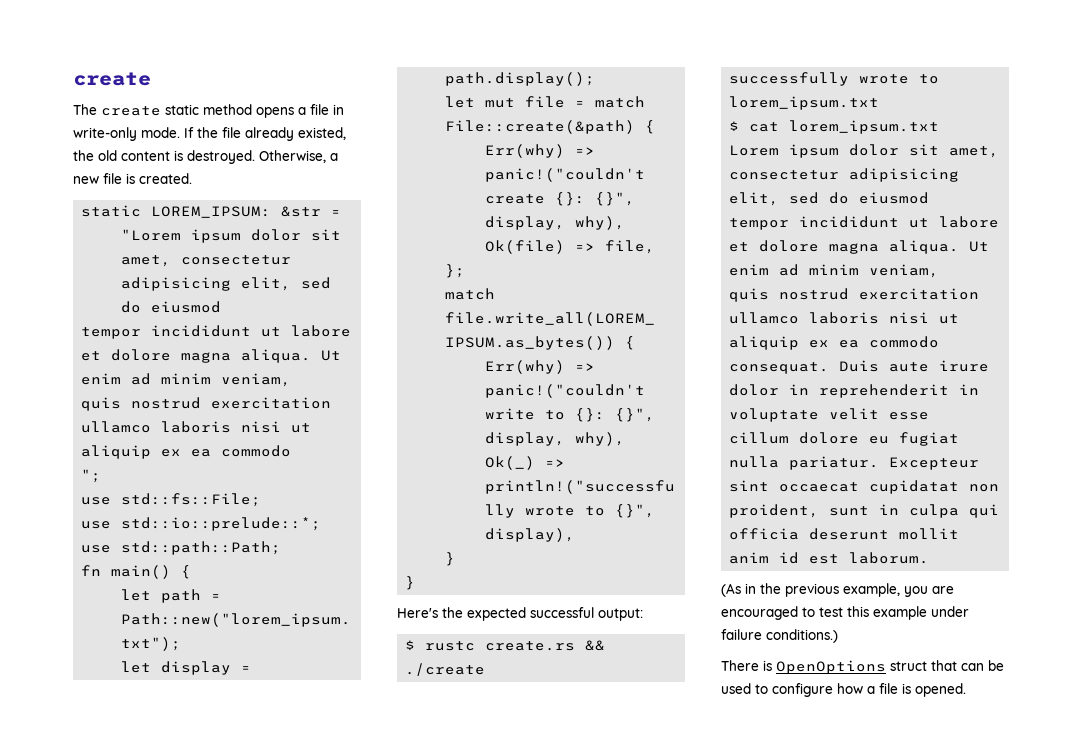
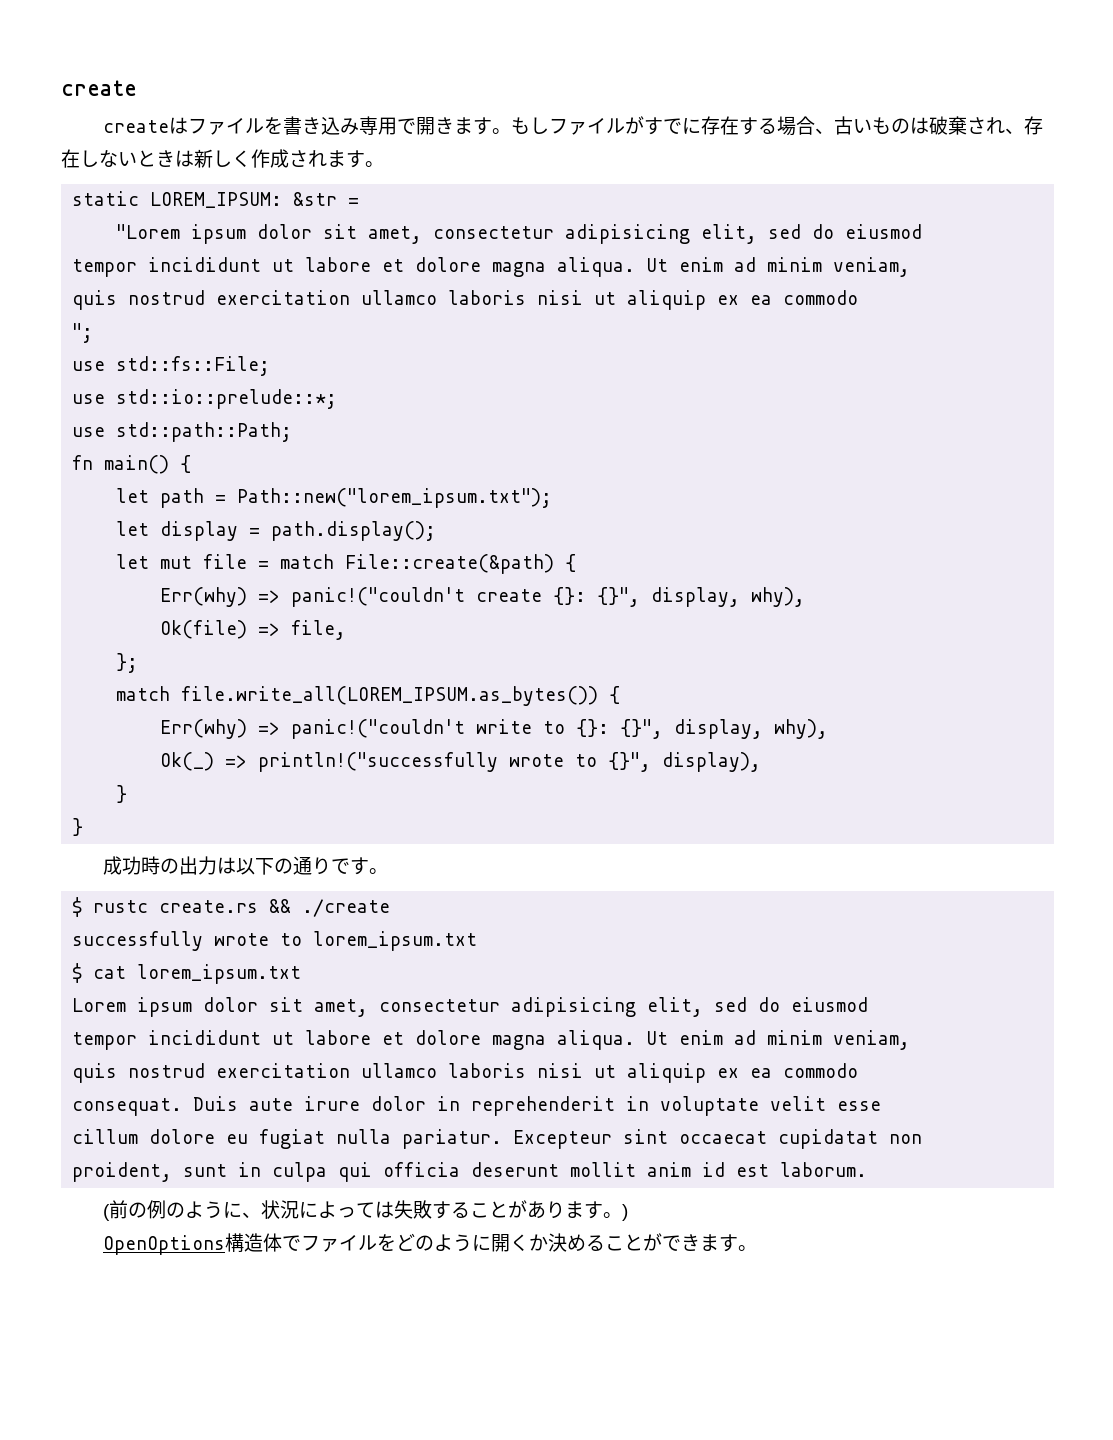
- The create static method opens a file in write-only mode. If the file already existed, the old content is destroyed. Otherwise, a new file is created.
+ createはファイルを書き込み専用で開きます。もしファイルがすでに存在する場合、古いものは破棄され、存在しないときは新しく作成されます。
- Here's the expected successful output:
+ 成功時の出力は以下の通りです。
- (As in the previous example, you are encouraged to test this example under failure conditions.)
- There is OpenOptions struct that can be used to configure how a file is opened.
+ (前の例のように、状況によっては失敗することがあります。)
+ OpenOptions構造体でファイルをどのように開くか決めることができます。

